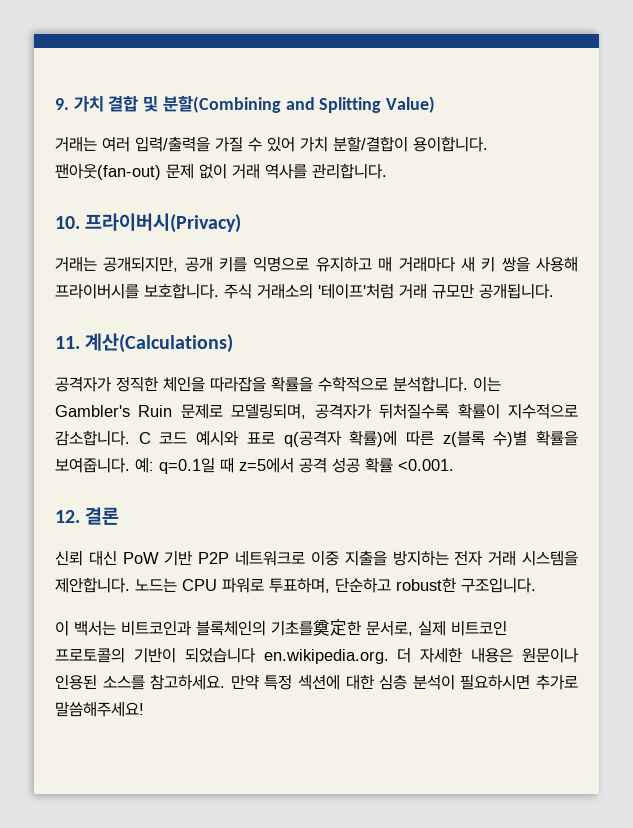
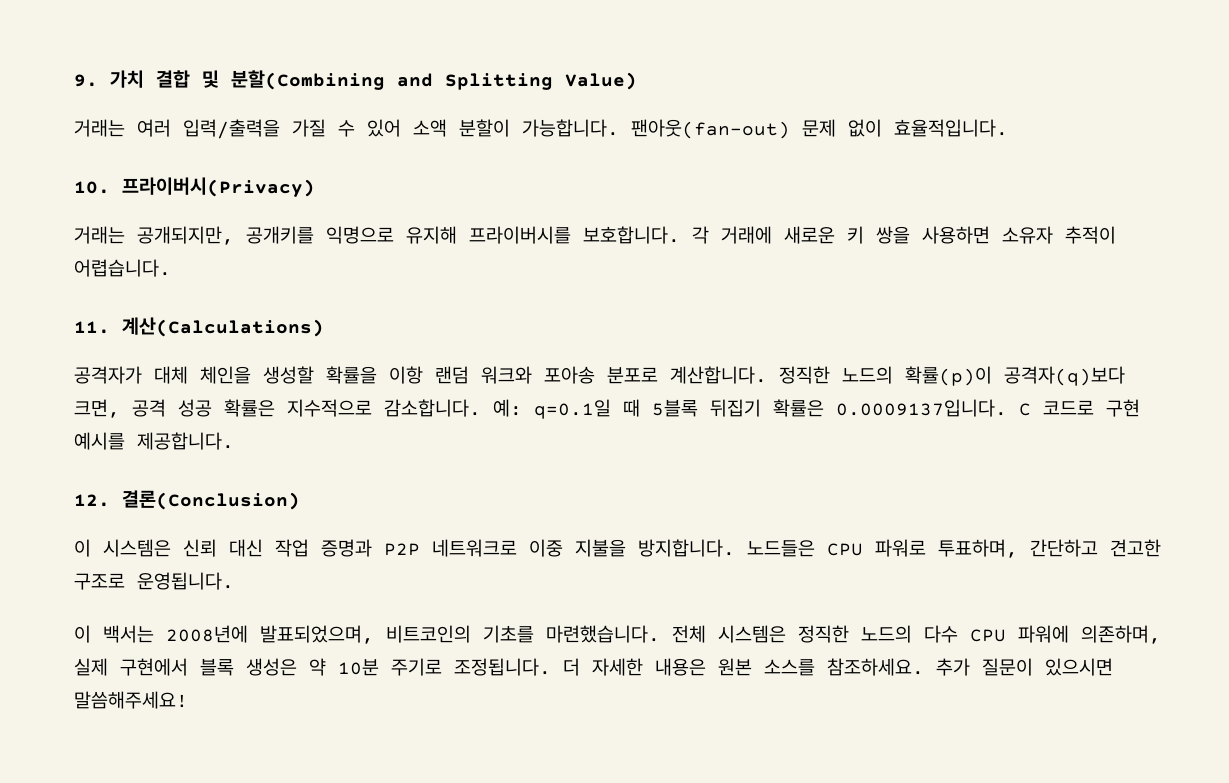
- 거래는 여러 입력/출력을 가질 수 있어 가치 분할/결합이 용이합니다. 팬아웃(fan-out) 문제 없이 거래 역사를 관리합니다.
+ 거래는 여러 입력/출력을 가질 수 있어 소액 분할이 가능합니다. 팬아웃(fan-out) 문제 없이 효율적입니다.
  10. 프라이버시(Privacy)
- 거래는 공개되지만, 공개 키를 익명으로 유지하고 매 거래마다 새 키 쌍을 사용해 프라이버시를 보호합니다. 주식 거래소의 '테이프'처럼 거래 규모만 공개됩니다.
+ 거래는 공개되지만, 공개키를 익명으로 유지해 프라이버시를 보호합니다. 각 거래에 새로운 키 쌍을 사용하면 소유자 추적이 어렵습니다.
  11. 계산(Calculations)
- 공격자가 정직한 체인을 따라잡을 확률을 수학적으로 분석합니다. 이는 Gambler's Ruin 문제로 모델링되며, 공격자가 뒤처질수록 확률이 지수적으로 감소합니다. C 코드 예시와 표로 q(공격자 확률)에 따른 z(블록 수)별 확률을 보여줍니다. 예: q=0.1일 때 z=5에서 공격 성공 확률 <0.001.
- 12. 결론
- 신뢰 대신 PoW 기반 P2P 네트워크로 이중 지출을 방지하는 전자 거래 시스템을 제안합니다. 노드는 CPU 파워로 투표하며, 단순하고 robust한 구조입니다.
- 이 백서는 비트코인과 블록체인의 기초를奠定한 문서로, 실제 비트코인 프로토콜의 기반이 되었습니다 en.wikipedia.org. 더 자세한 내용은 원문이나 인용된 소스를 참고하세요. 만약 특정 섹션에 대한 심층 분석이 필요하시면 추가로 말씀해주세요!
+ 공격자가 대체 체인을 생성할 확률을 이항 랜덤 워크와 포아송 분포로 계산합니다. 정직한 노드의 확률(p)이 공격자(q)보다 크면, 공격 성공 확률은 지수적으로 감소합니다. 예: q=0.1일 때 5블록 뒤집기 확률은 0.0009137입니다. C 코드로 구현 예시를 제공합니다.
+ 12. 결론(Conclusion)
+ 이 시스템은 신뢰 대신 작업 증명과 P2P 네트워크로 이중 지불을 방지합니다. 노드들은 CPU 파워로 투표하며, 간단하고 견고한 구조로 운영됩니다.
+ 이 백서는 2008년에 발표되었으며, 비트코인의 기초를 마련했습니다. 전체 시스템은 정직한 노드의 다수 CPU 파워에 의존하며, 실제 구현에서 블록 생성은 약 10분 주기로 조정됩니다. 더 자세한 내용은 원본 소스를 참조하세요. 추가 질문이 있으시면 말씀해주세요!

